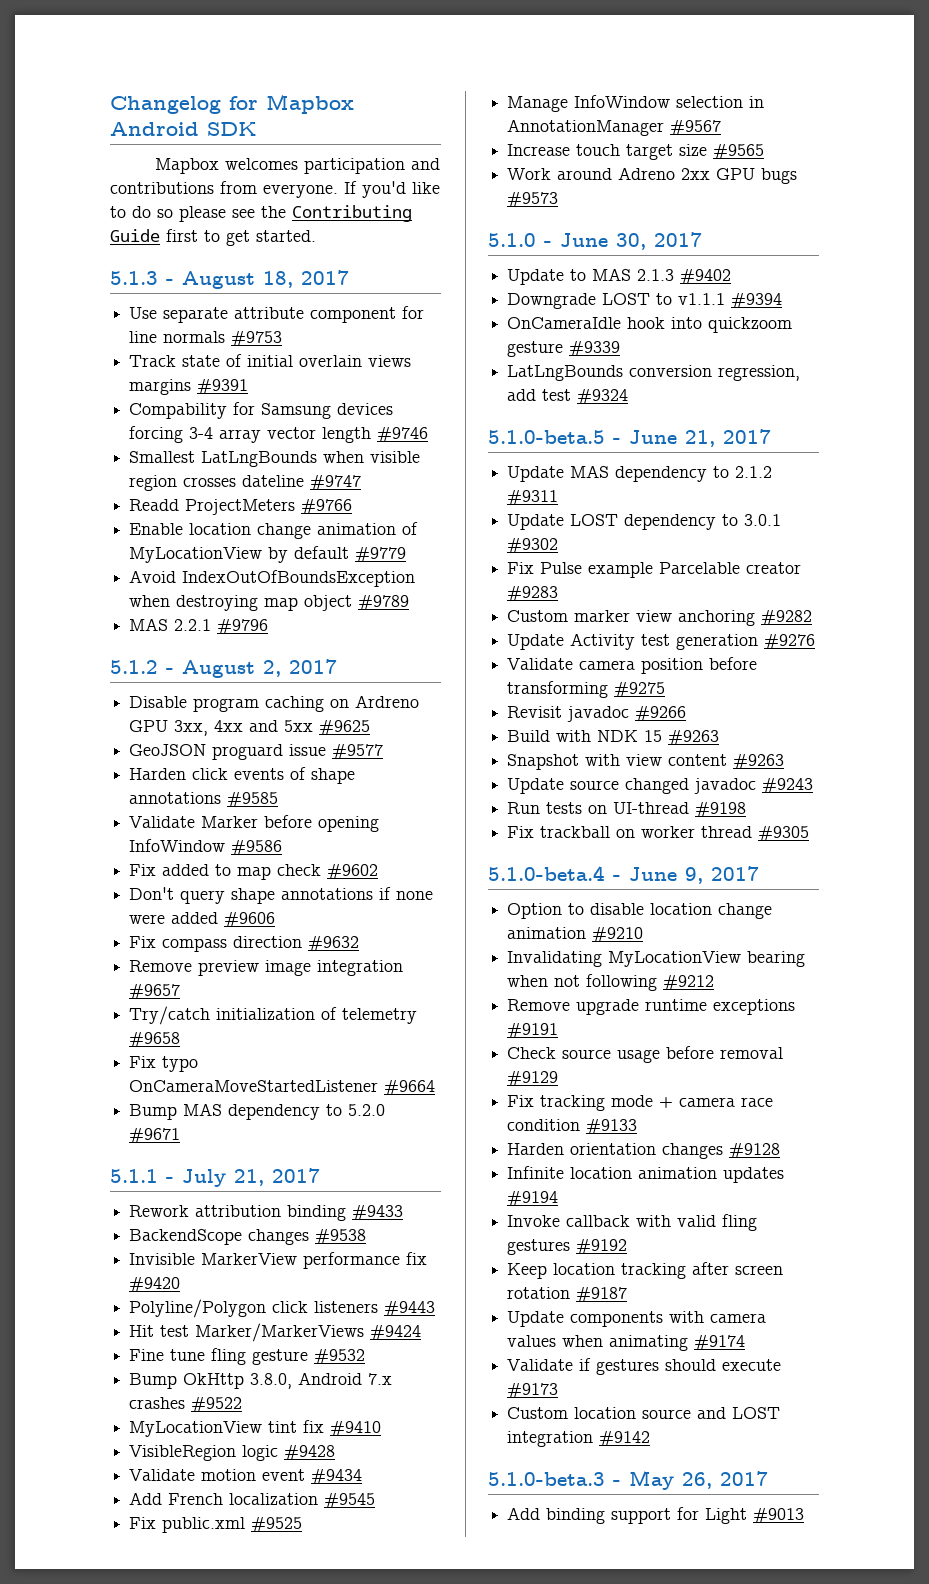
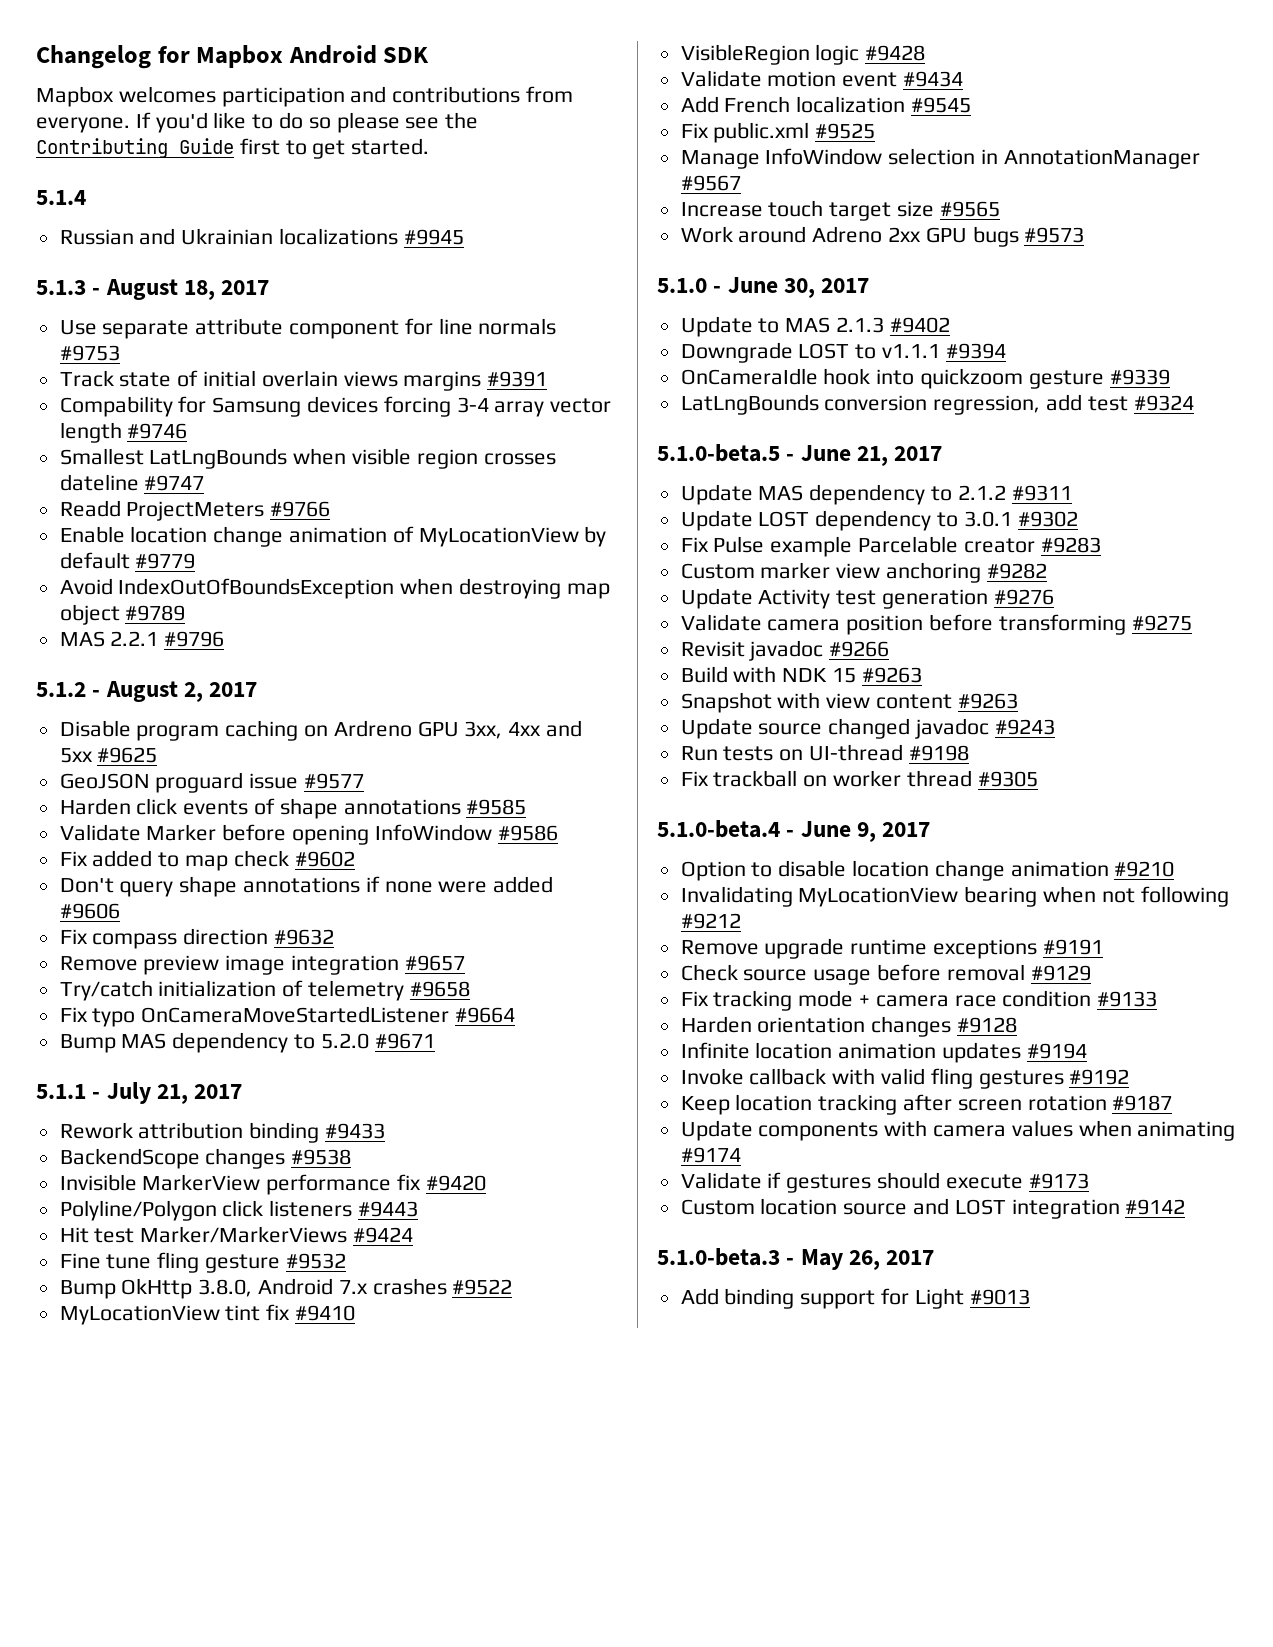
+ 5.1.4
+ Russian and Ukrainian localizations #9945

